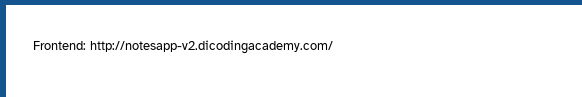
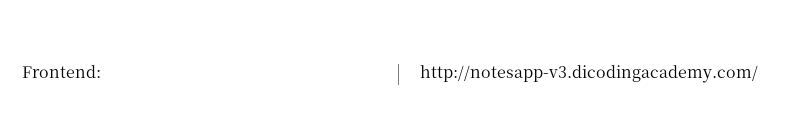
- Frontend: http://notesapp-v2.dicodingacademy.com/
+ Frontend: http://notesapp-v3.dicodingacademy.com/

